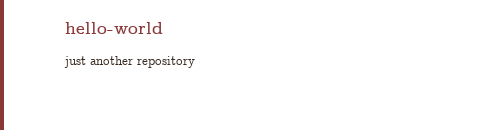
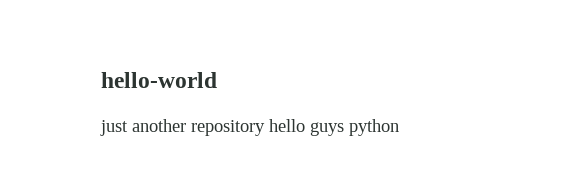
- just another repository
+ just another repository hello guys python

